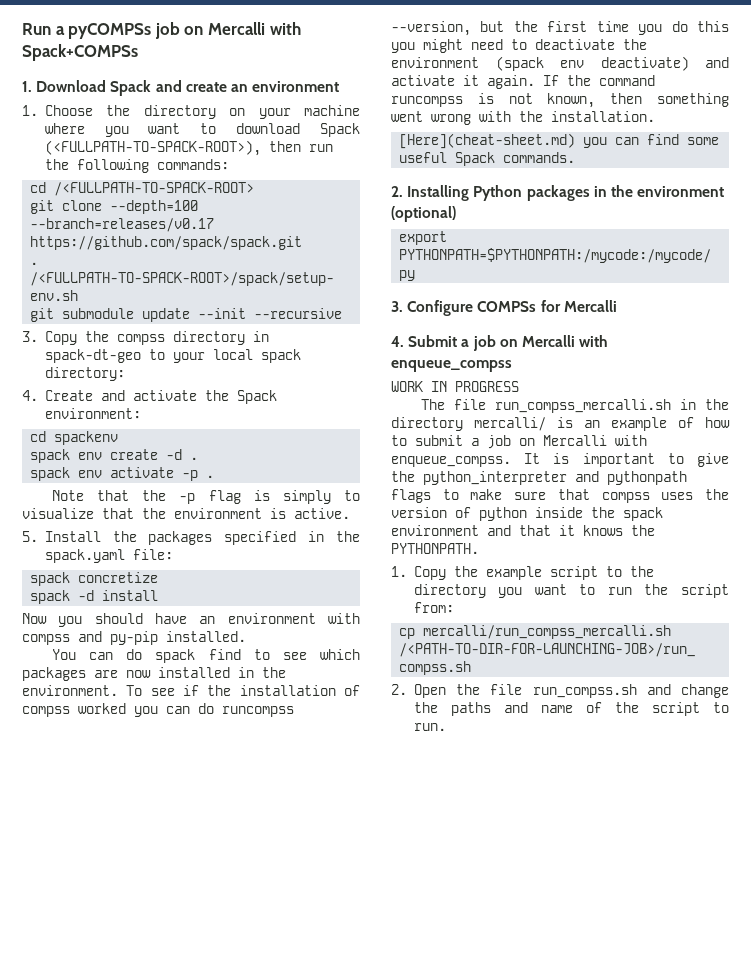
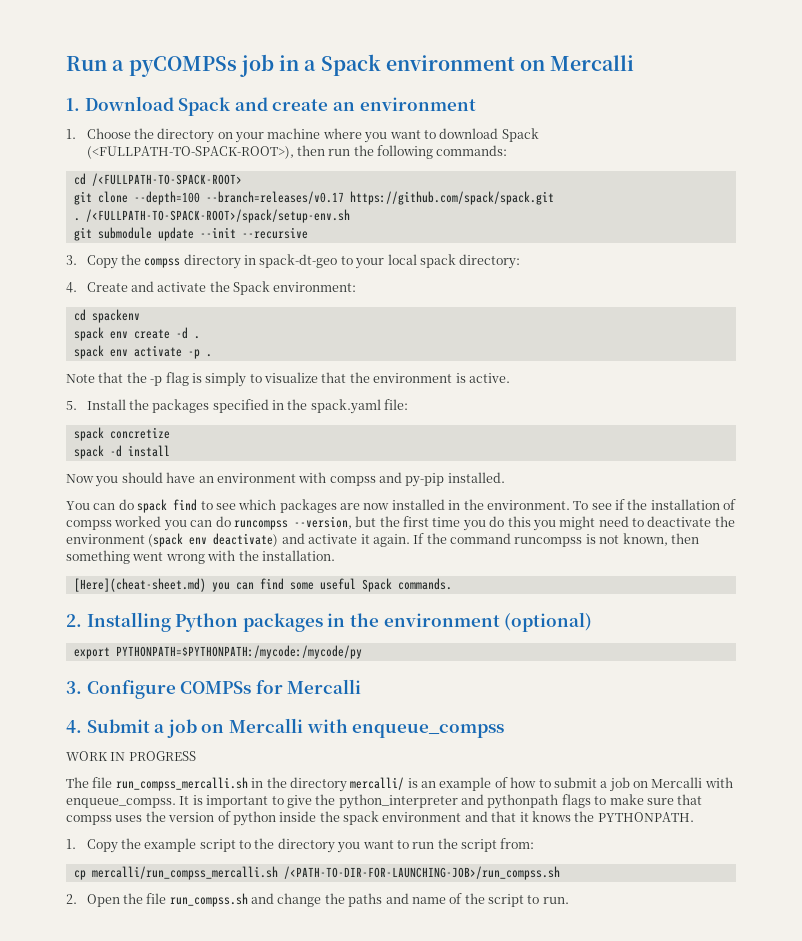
- Run a pyCOMPSs job on Mercalli with Spack+COMPSs
+ Run a pyCOMPSs job in a Spack environment on Mercalli

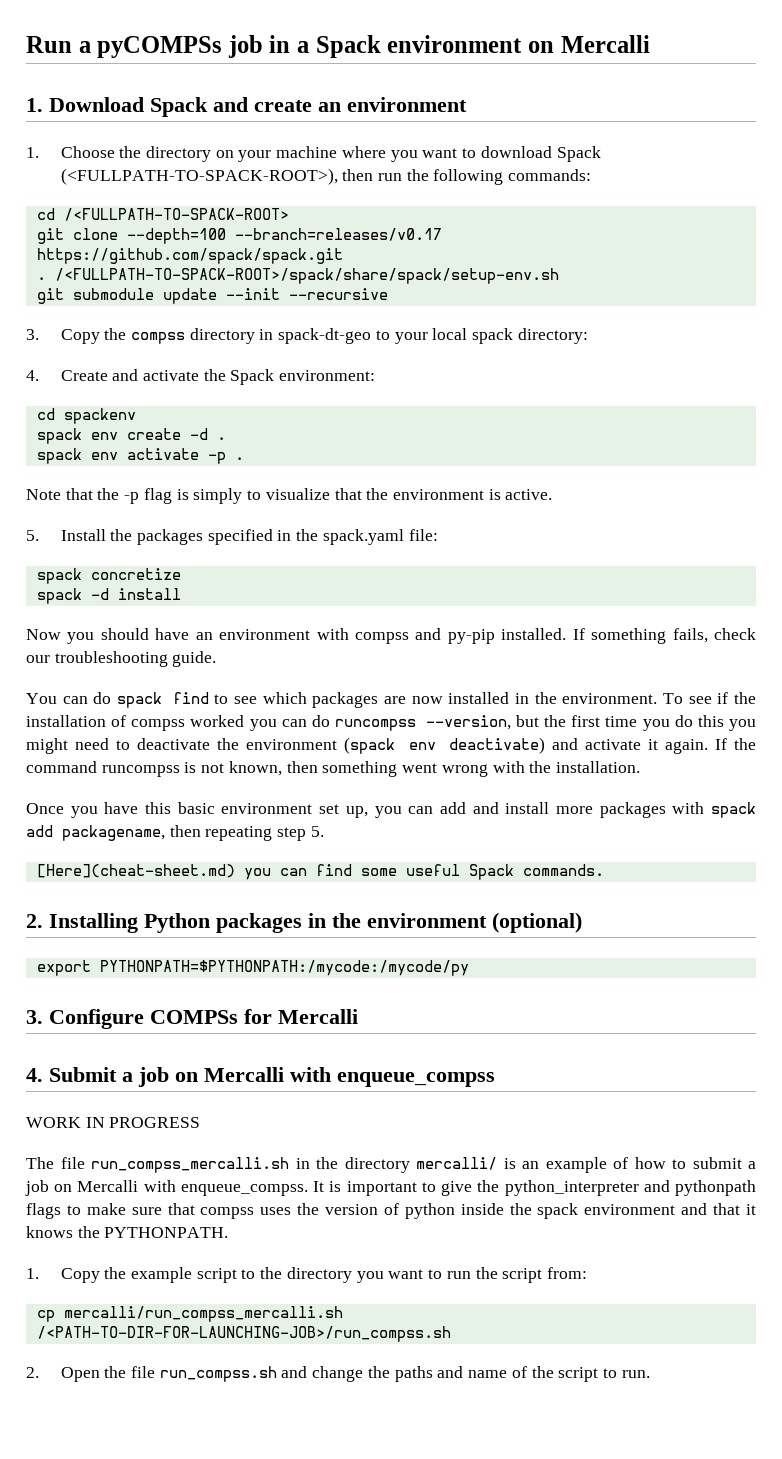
- /<FULLPATH-TO-SPACK-ROOT>/spack/setup-env.sh
+ /<FULLPATH-TO-SPACK-ROOT>/spack/share/spack/setup-env.sh
+ If something fails, check our troubleshooting guide.
+ Once you have this basic environment set up, you can add and install more packages with spack add packagename, then repeating step 5.

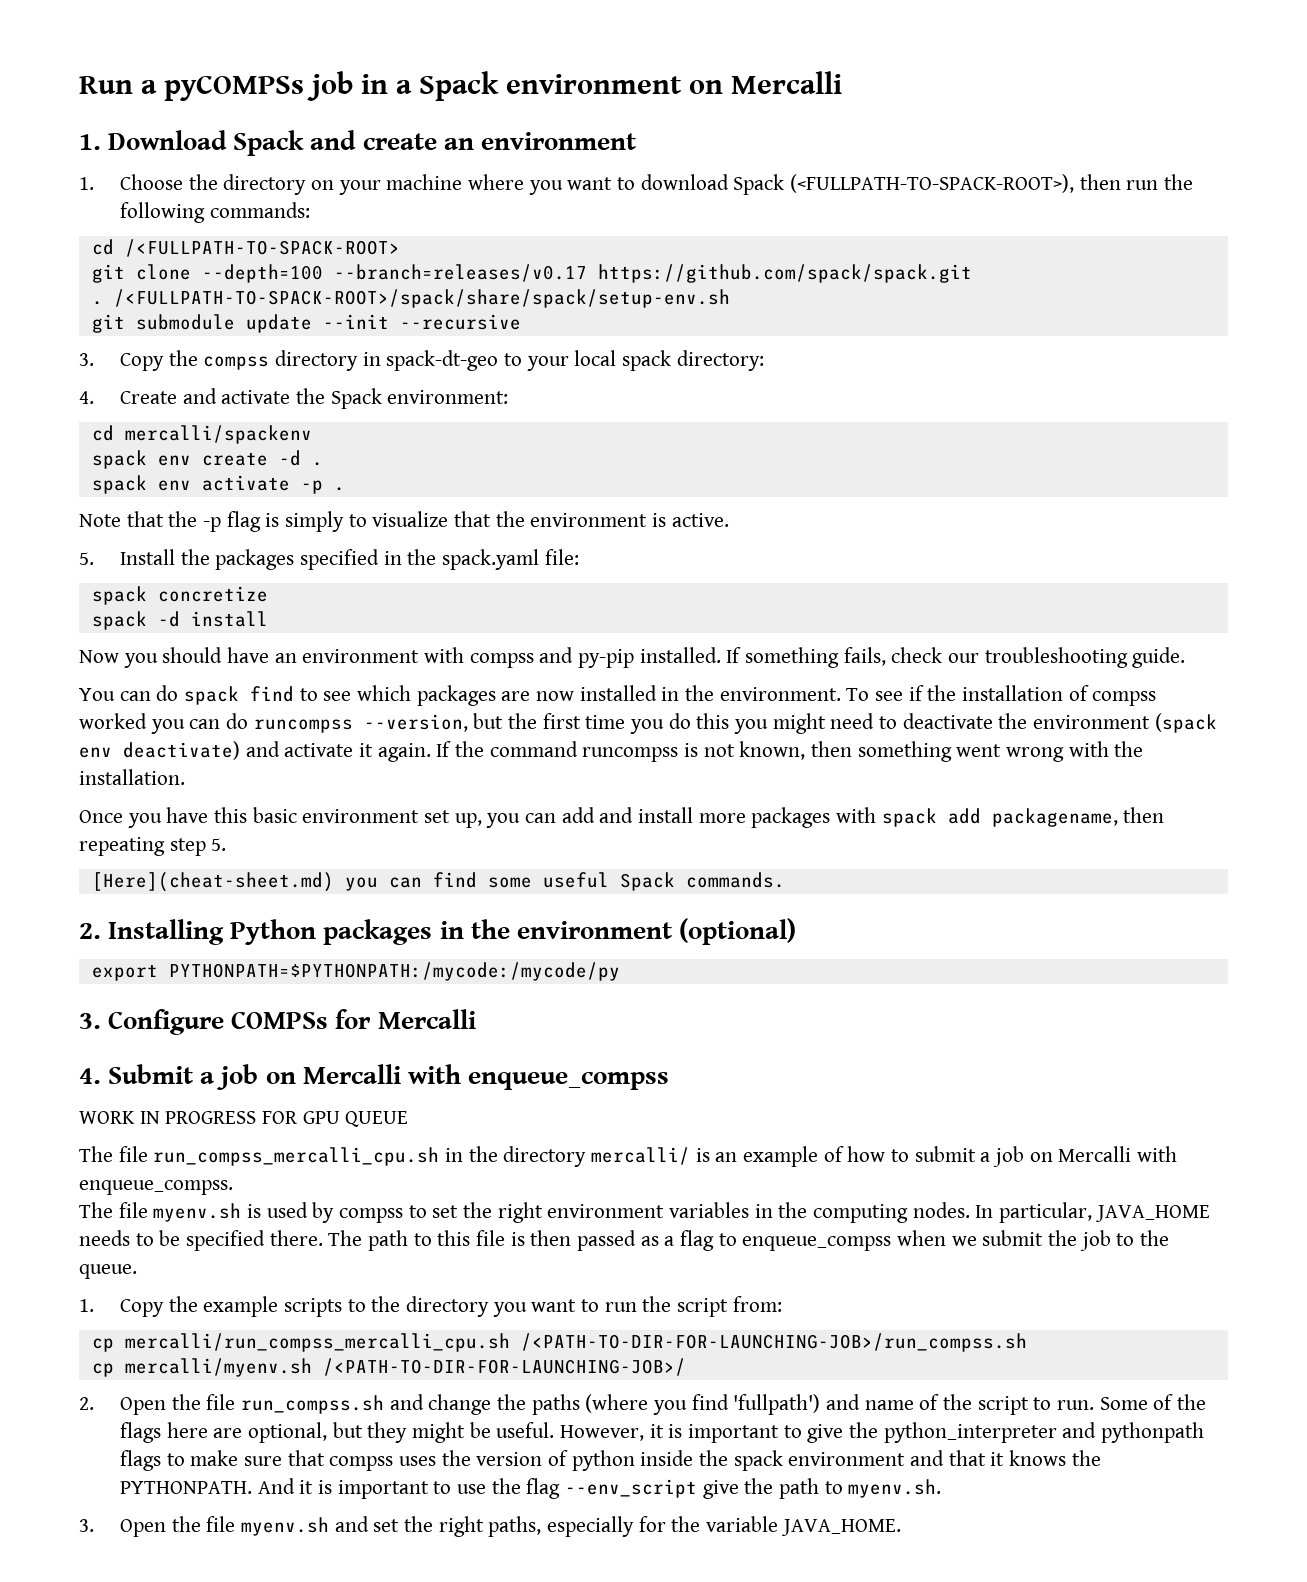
- cd spackenv
+ cd mercalli/spackenv
- WORK IN PROGRESS
- The file run_compss_mercalli.sh in the directory mercalli/ is an example of how to submit a job on Mercalli with enqueue_compss. It is important to give the python_interpreter and pythonpath flags to make sure that compss uses the version of python inside the spack environment and that it knows the PYTHONPATH.
- 1. Copy the example script to the directory you want to run the script from:
- cp mercalli/run_compss_mercalli.sh /<PATH-TO-DIR-FOR-LAUNCHING-JOB>/run_compss.sh
- 2. Open the file run_compss.sh and change the paths and name of the script to run.
+ WORK IN PROGRESS FOR GPU QUEUE
+ The file run_compss_mercalli_cpu.sh in the directory mercalli/ is an example of how to submit a job on Mercalli with enqueue_compss.
+ The file myenv.sh is used by compss to set the right environment variables in the computing nodes. In particular, JAVA_HOME needs to be specified there. The path to this file is then passed as a flag to enqueue_compss when we submit the job to the queue.
+ 1. Copy the example scripts to the directory you want to run the script from:
+ cp mercalli/run_compss_mercalli_cpu.sh /<PATH-TO-DIR-FOR-LAUNCHING-JOB>/run_compss.sh
+ cp mercalli/myenv.sh /<PATH-TO-DIR-FOR-LAUNCHING-JOB>/
+ 2. Open the file run_compss.sh and change the paths (where you find 'fullpath') and name of the script to run. Some of the flags here are optional, but they might be useful. However, it is important to give the python_interpreter and pythonpath flags to make sure that compss uses the version of python inside the spack environment and that it knows the PYTHONPATH. And it is important to use the flag --env_script give the path to myenv.sh.
+ 3. Open the file myenv.sh and set the right paths, especially for the variable JAVA_HOME.

